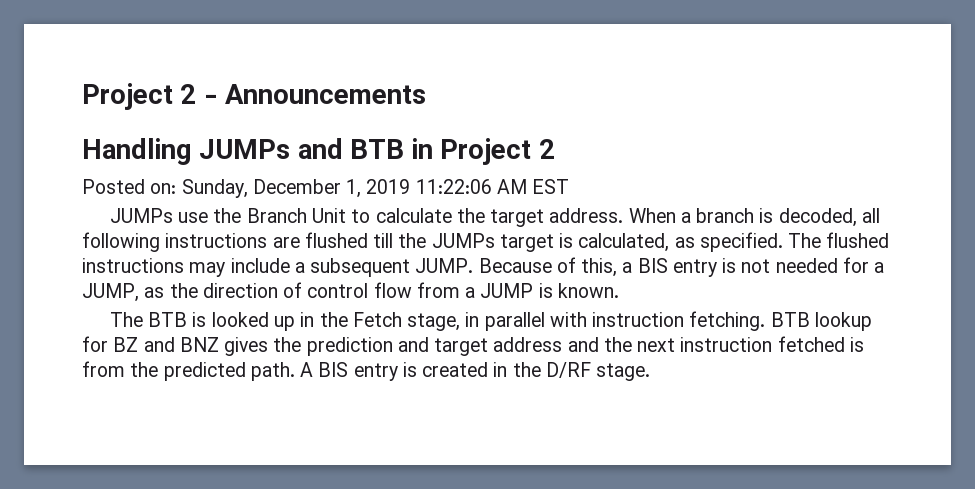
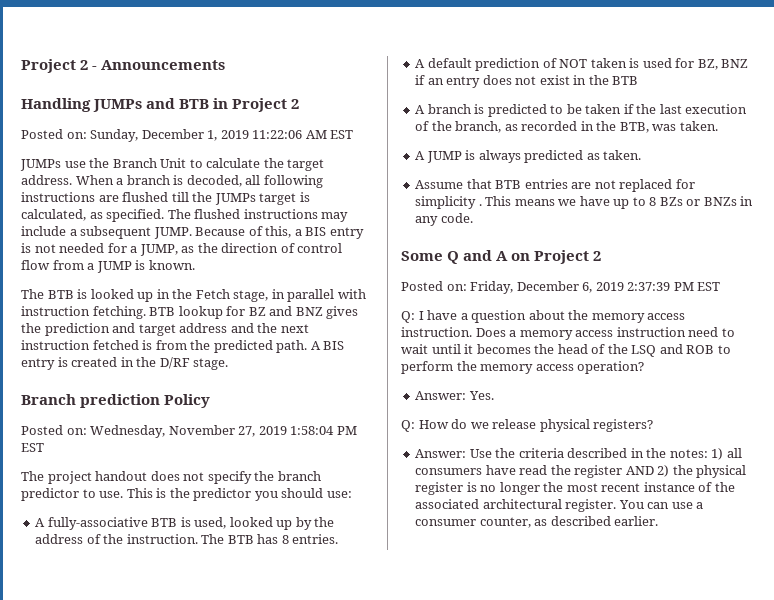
+ Branch prediction Policy
+ Posted on: Wednesday, November 27, 2019 1:58:04 PM EST
+ The project handout does not specify the branch predictor to use. This is the predictor you should use:
+ A fully-associative BTB is used, looked up by the address of the instruction. The BTB has 8 entries.
+ A default prediction of NOT taken is used for BZ, BNZ if an entry does not exist in the BTB
+ A branch is predicted to be taken if the last execution of the branch, as recorded in the BTB, was taken.
+ A JUMP is always predicted as taken.
+ Assume that BTB entries are not replaced for simplicity . This means we have up to 8 BZs or BNZs in any code.
+ Some Q and A on Project 2
+ Posted on: Friday, December 6, 2019 2:37:39 PM EST
+ Q: I have a question about the memory access instruction. Does a memory access instruction need to wait until it becomes the head of the LSQ and ROB to perform the memory access operation?
+ Answer: Yes.
+ Q: How do we release physical registers?
+ Answer: Use the criteria described in the notes: 1) all consumers have read the register AND 2) the physical register is no longer the most recent instance of the associated architectural register. You can use a consumer counter, as described earlier.

